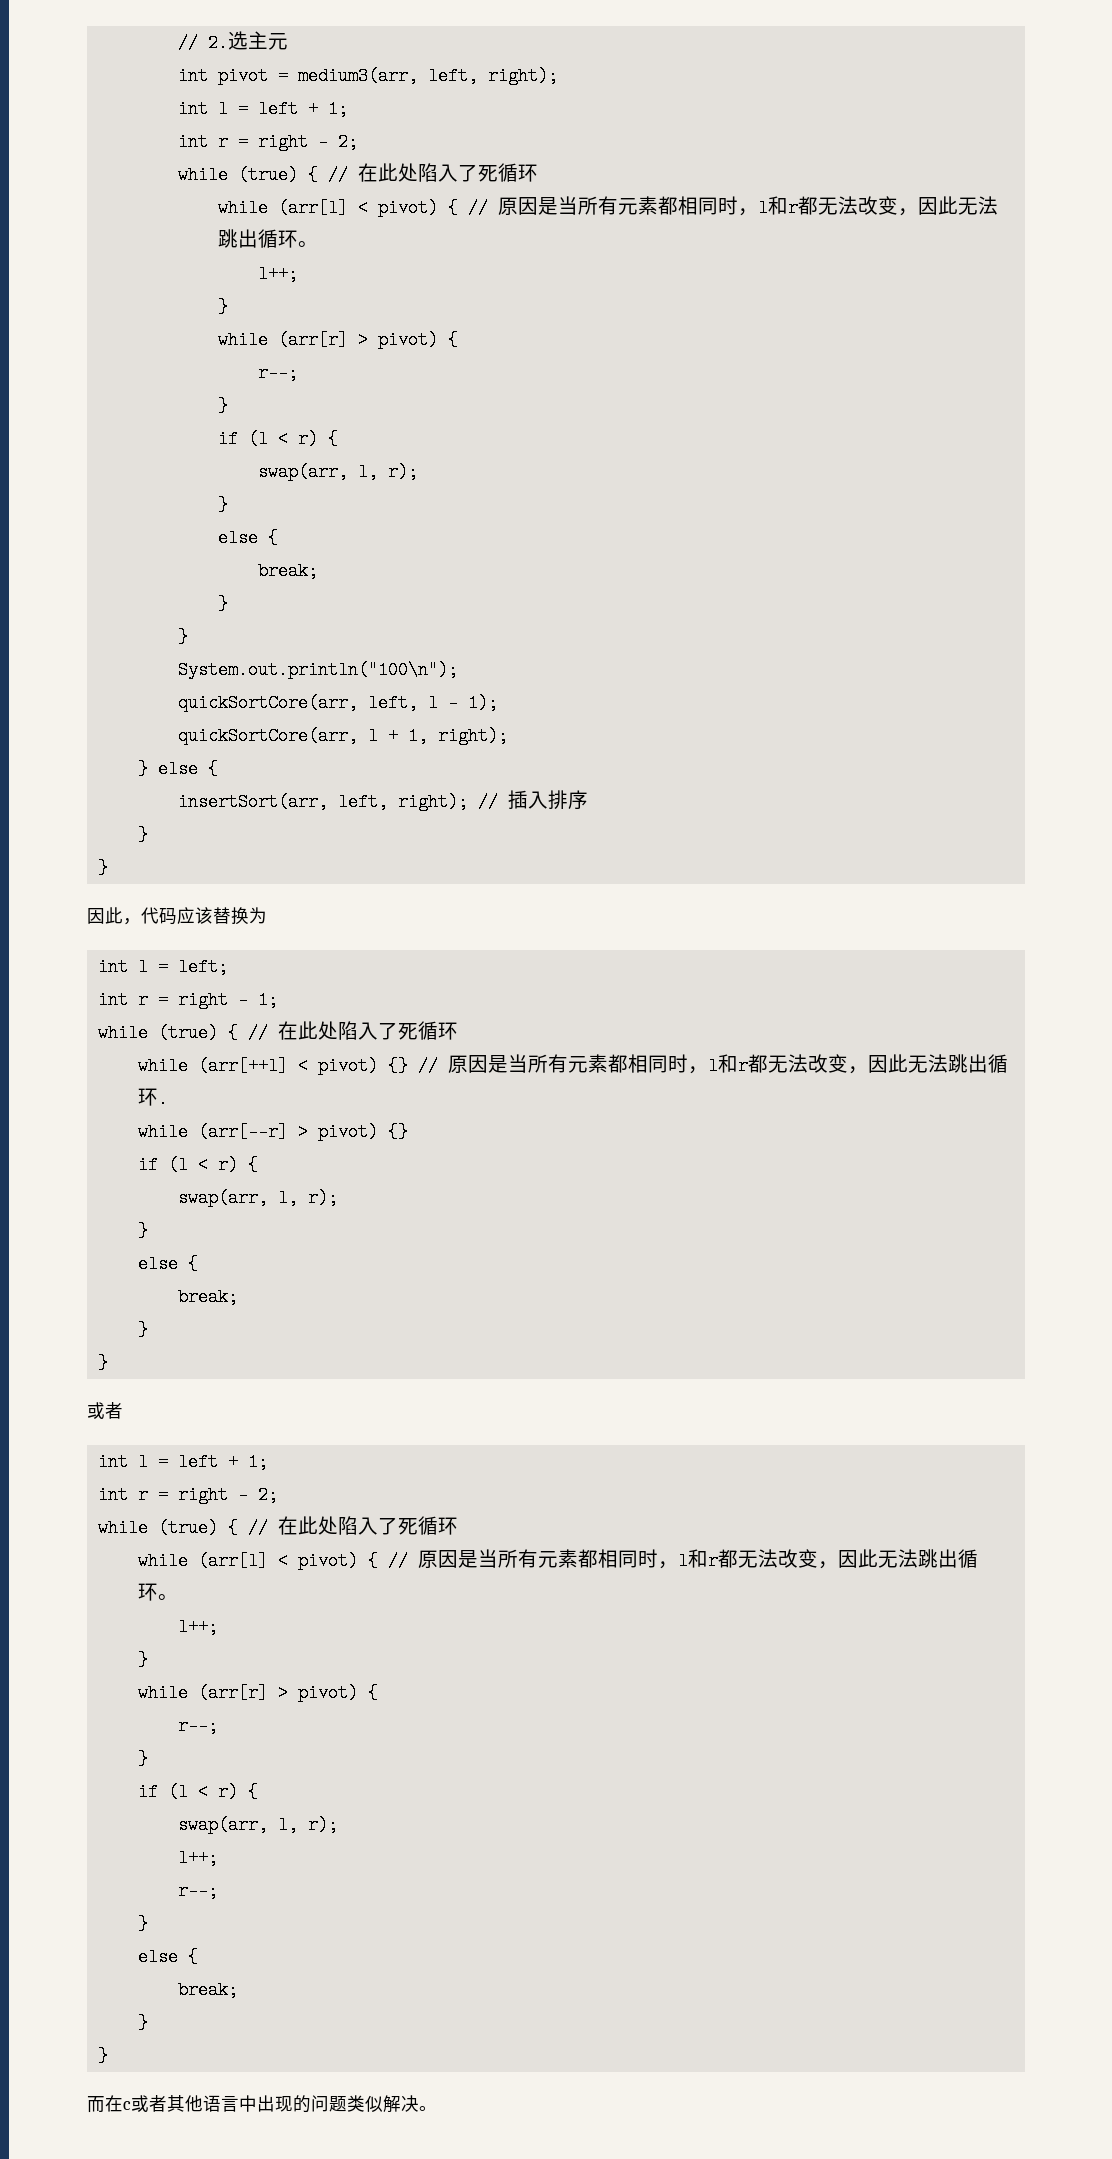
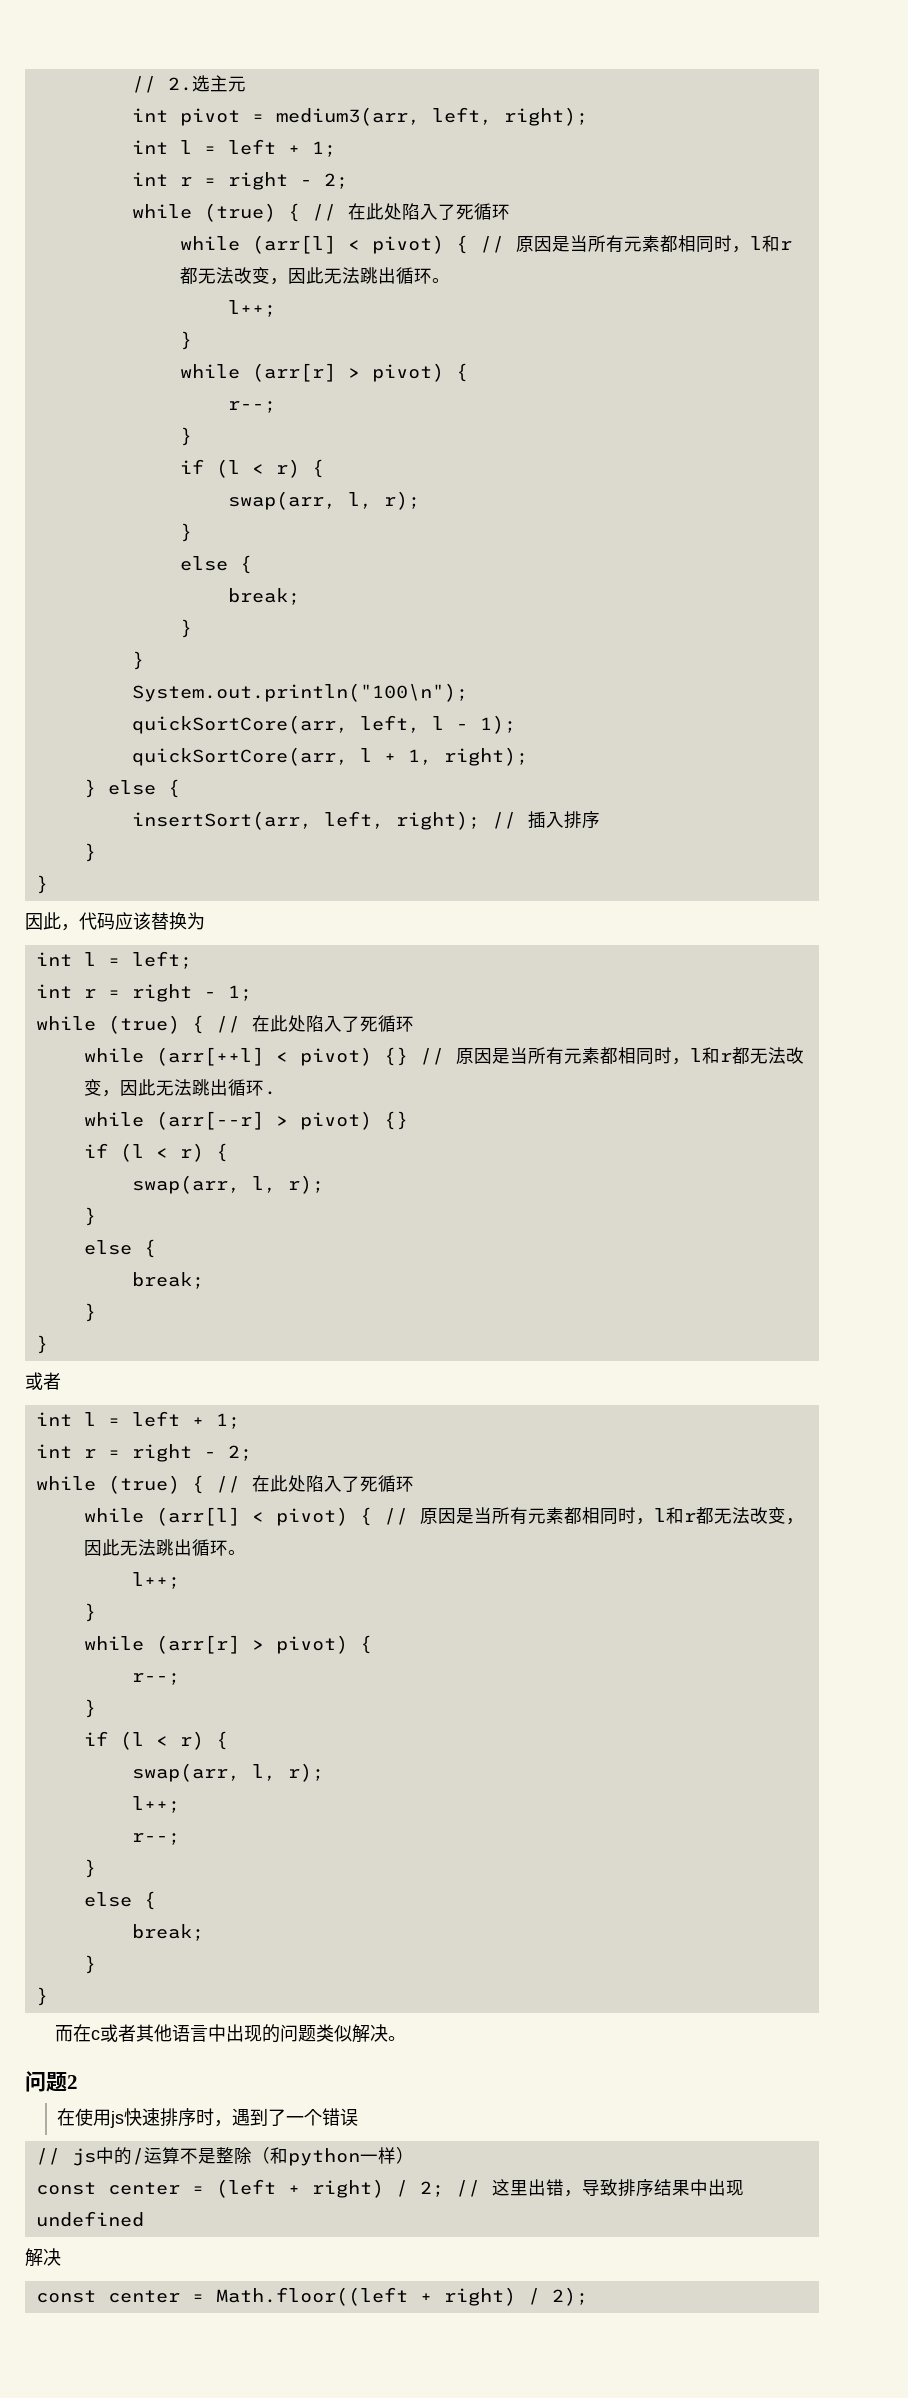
+ 问题2
+ 在使用js快速排序时，遇到了一个错误
+ // js中的/运算不是整除（和python一样）
+ const center = (left + right) / 2; // 这里出错，导致排序结果中出现undefined
+ 解决
+ const center = Math.floor((left + right) / 2);

